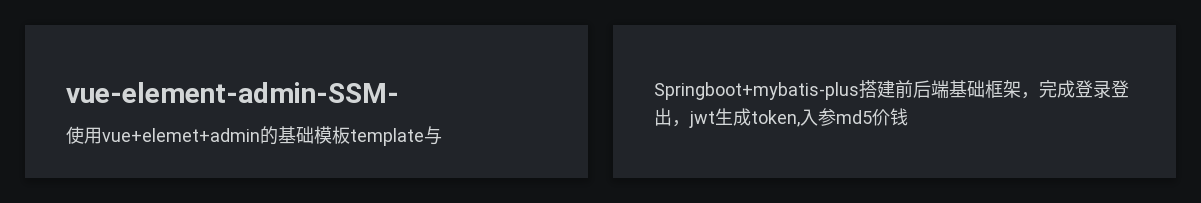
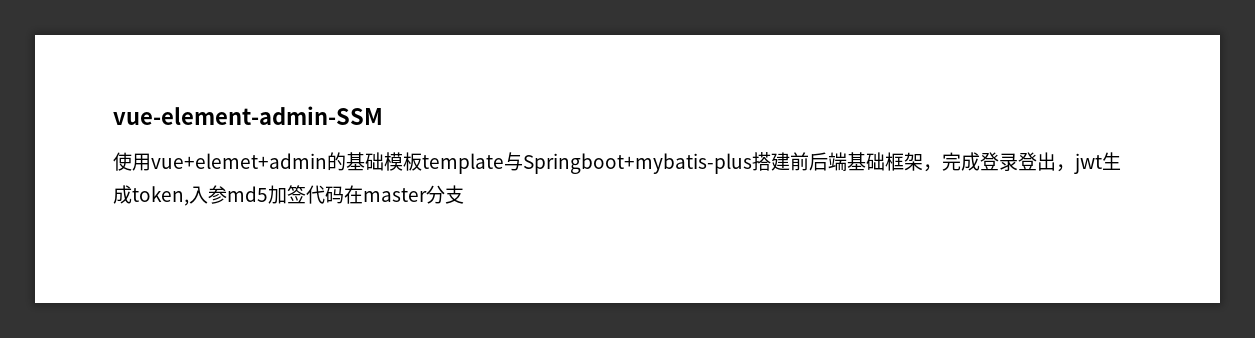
- vue-element-admin-SSM-
+ vue-element-admin-SSM
- 使用vue+elemet+admin的基础模板template与Springboot+mybatis-plus搭建前后端基础框架，完成登录登出，jwt生成token,入参md5价钱
+ 使用vue+elemet+admin的基础模板template与Springboot+mybatis-plus搭建前后端基础框架，完成登录登出，jwt生成token,入参md5加签代码在master分支

